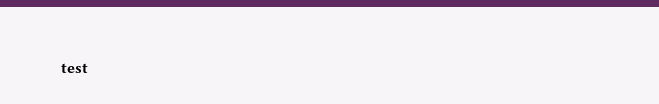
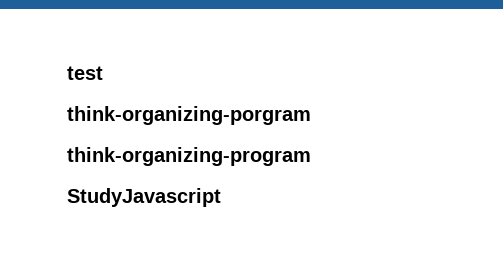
+ think-organizing-porgram
+ think-organizing-program
+ StudyJavascript

